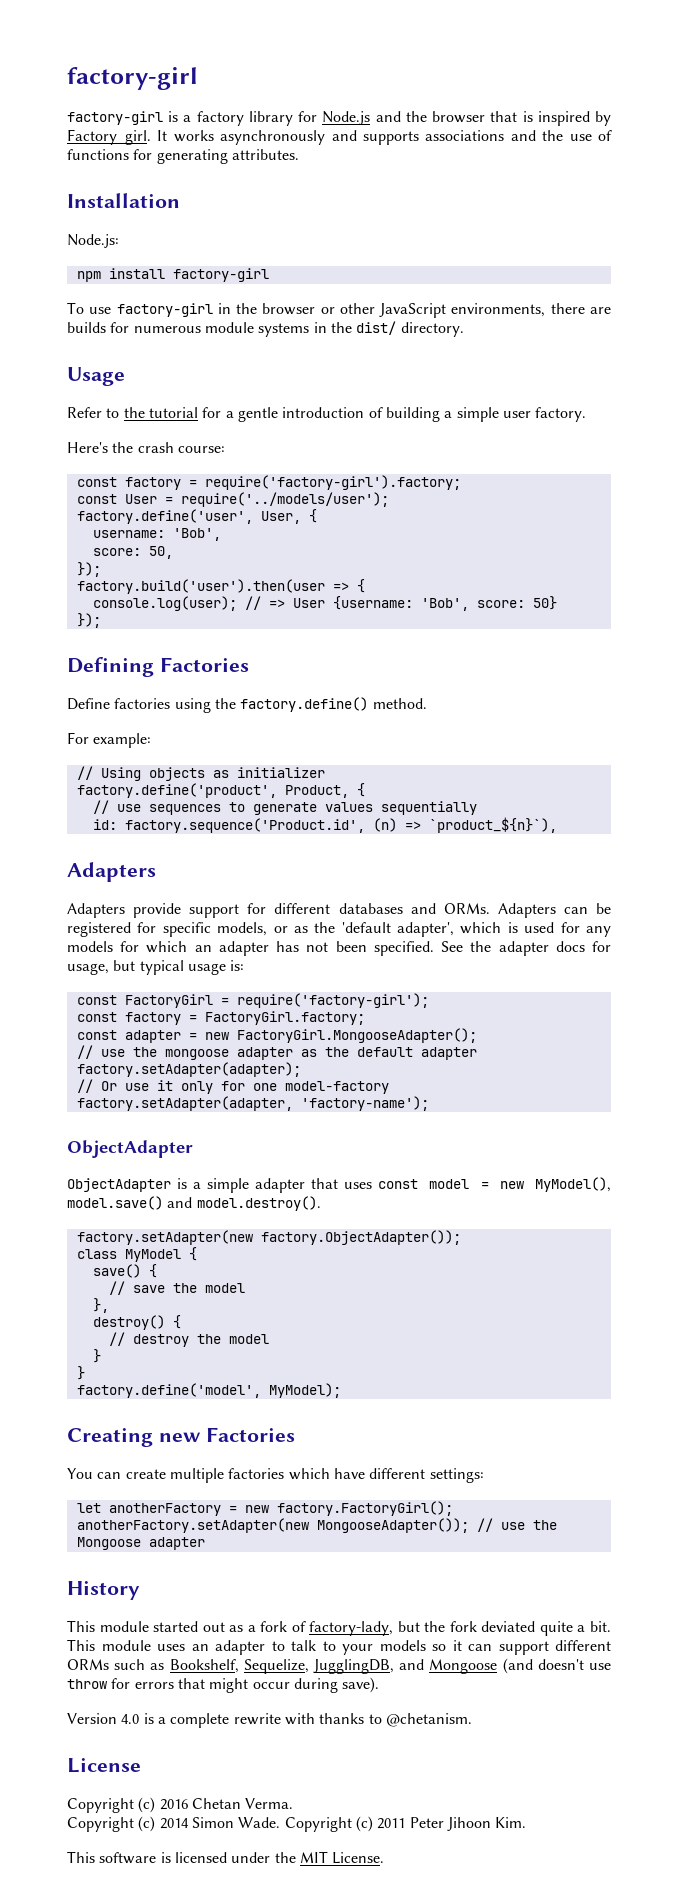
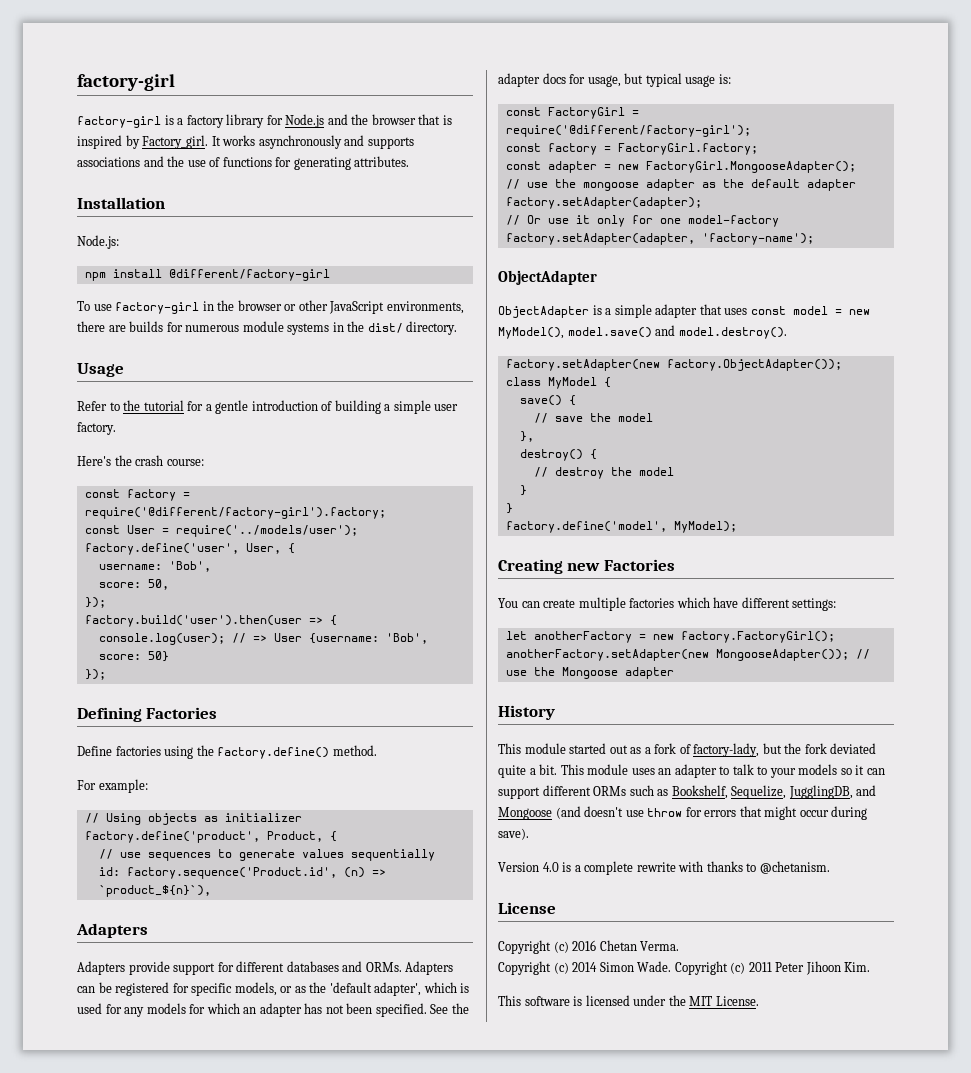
- npm install factory-girl
+ npm install @different/factory-girl
- const factory = require('factory-girl').factory;
+ const factory = require('@different/factory-girl').factory;
- const FactoryGirl = require('factory-girl');
+ const FactoryGirl = require('@different/factory-girl');

